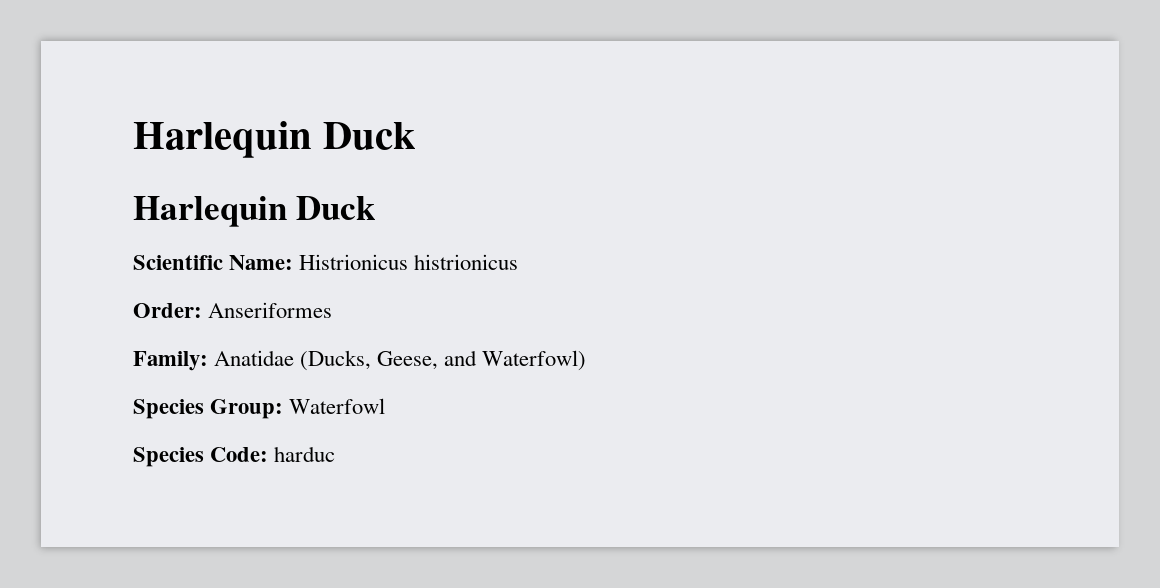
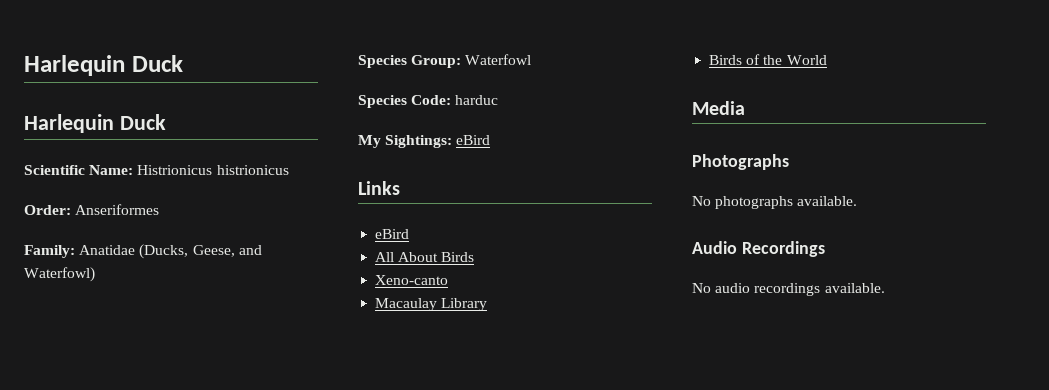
+ My Sightings: eBird
+ Links
+ eBird
+ All About Birds
+ Xeno-canto
+ Macaulay Library
+ Birds of the World
+ Media
+ Photographs
+ No photographs available.
+ Audio Recordings
+ No audio recordings available.

